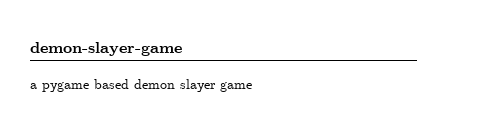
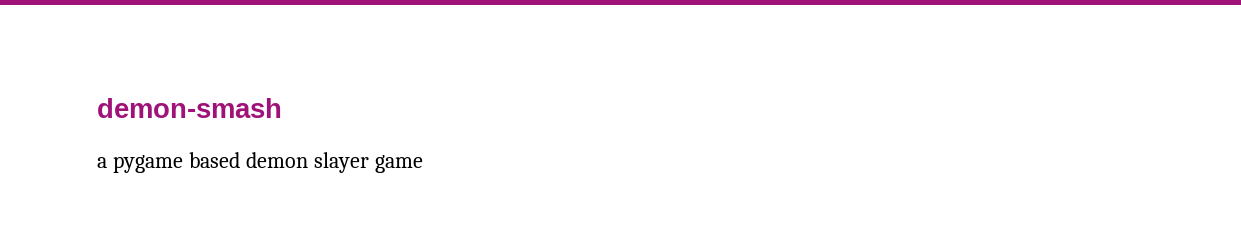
- demon-slayer-game
+ demon-smash

